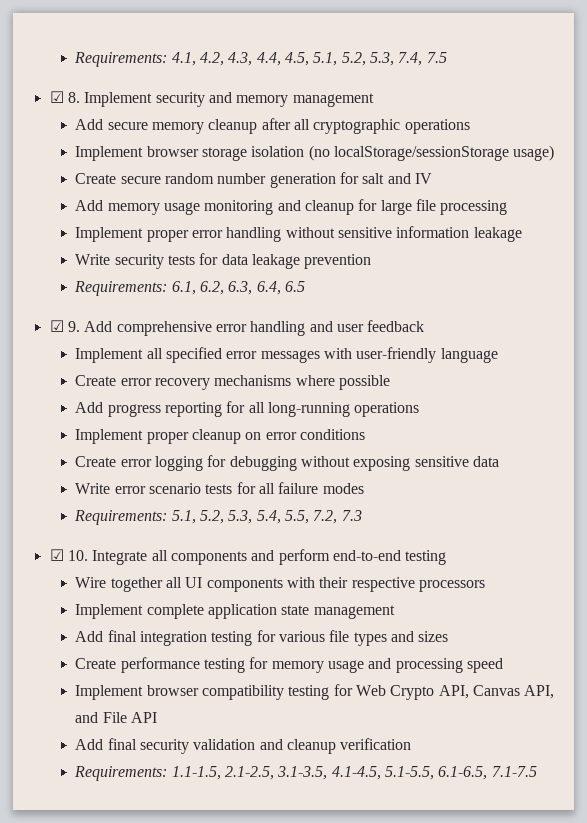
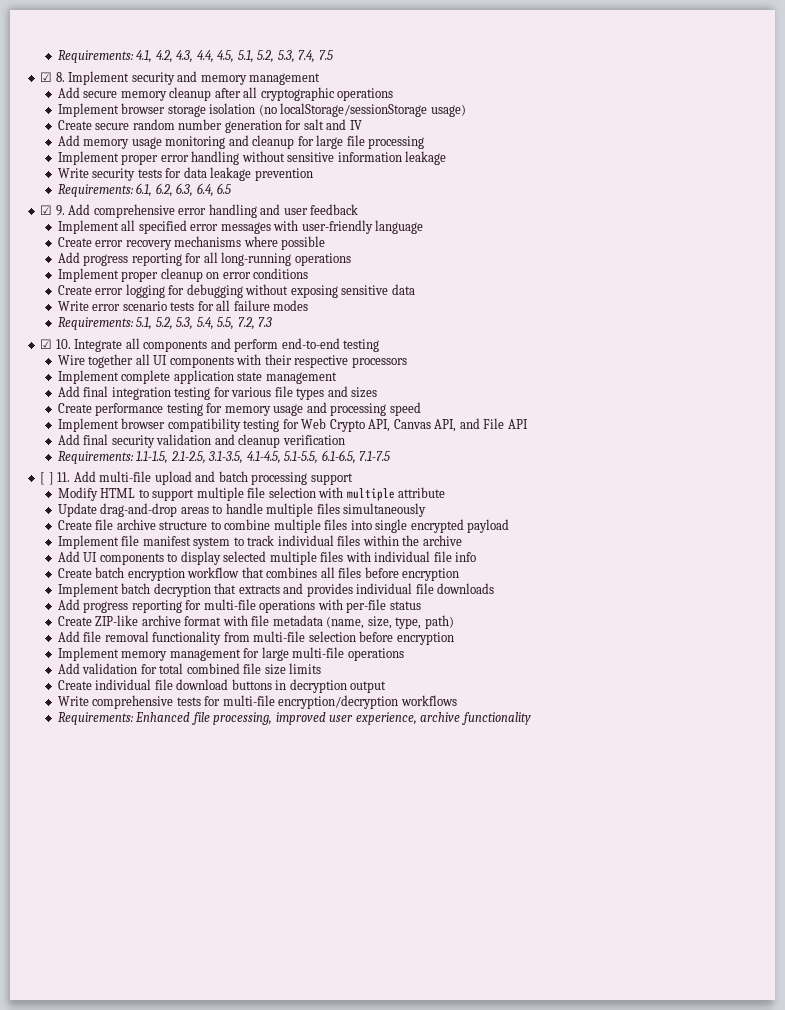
+ [ ] 11. Add multi-file upload and batch processing support
+ Modify HTML to support multiple file selection with multiple attribute
+ Update drag-and-drop areas to handle multiple files simultaneously
+ Create file archive structure to combine multiple files into single encrypted payload
+ Implement file manifest system to track individual files within the archive
+ Add UI components to display selected multiple files with individual file info
+ Create batch encryption workflow that combines all files before encryption
+ Implement batch decryption that extracts and provides individual file downloads
+ Add progress reporting for multi-file operations with per-file status
+ Create ZIP-like archive format with file metadata (name, size, type, path)
+ Add file removal functionality from multi-file selection before encryption
+ Implement memory management for large multi-file operations
+ Add validation for total combined file size limits
+ Create individual file download buttons in decryption output
+ Write comprehensive tests for multi-file encryption/decryption workflows
+ Requirements: Enhanced file processing, improved user experience, archive functionality

